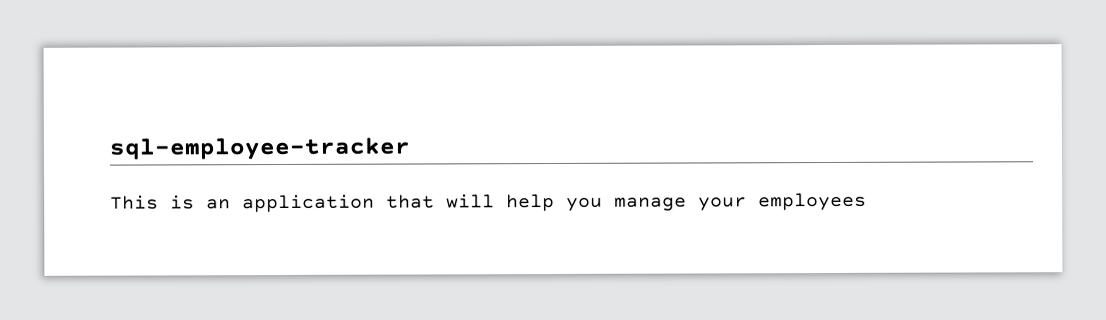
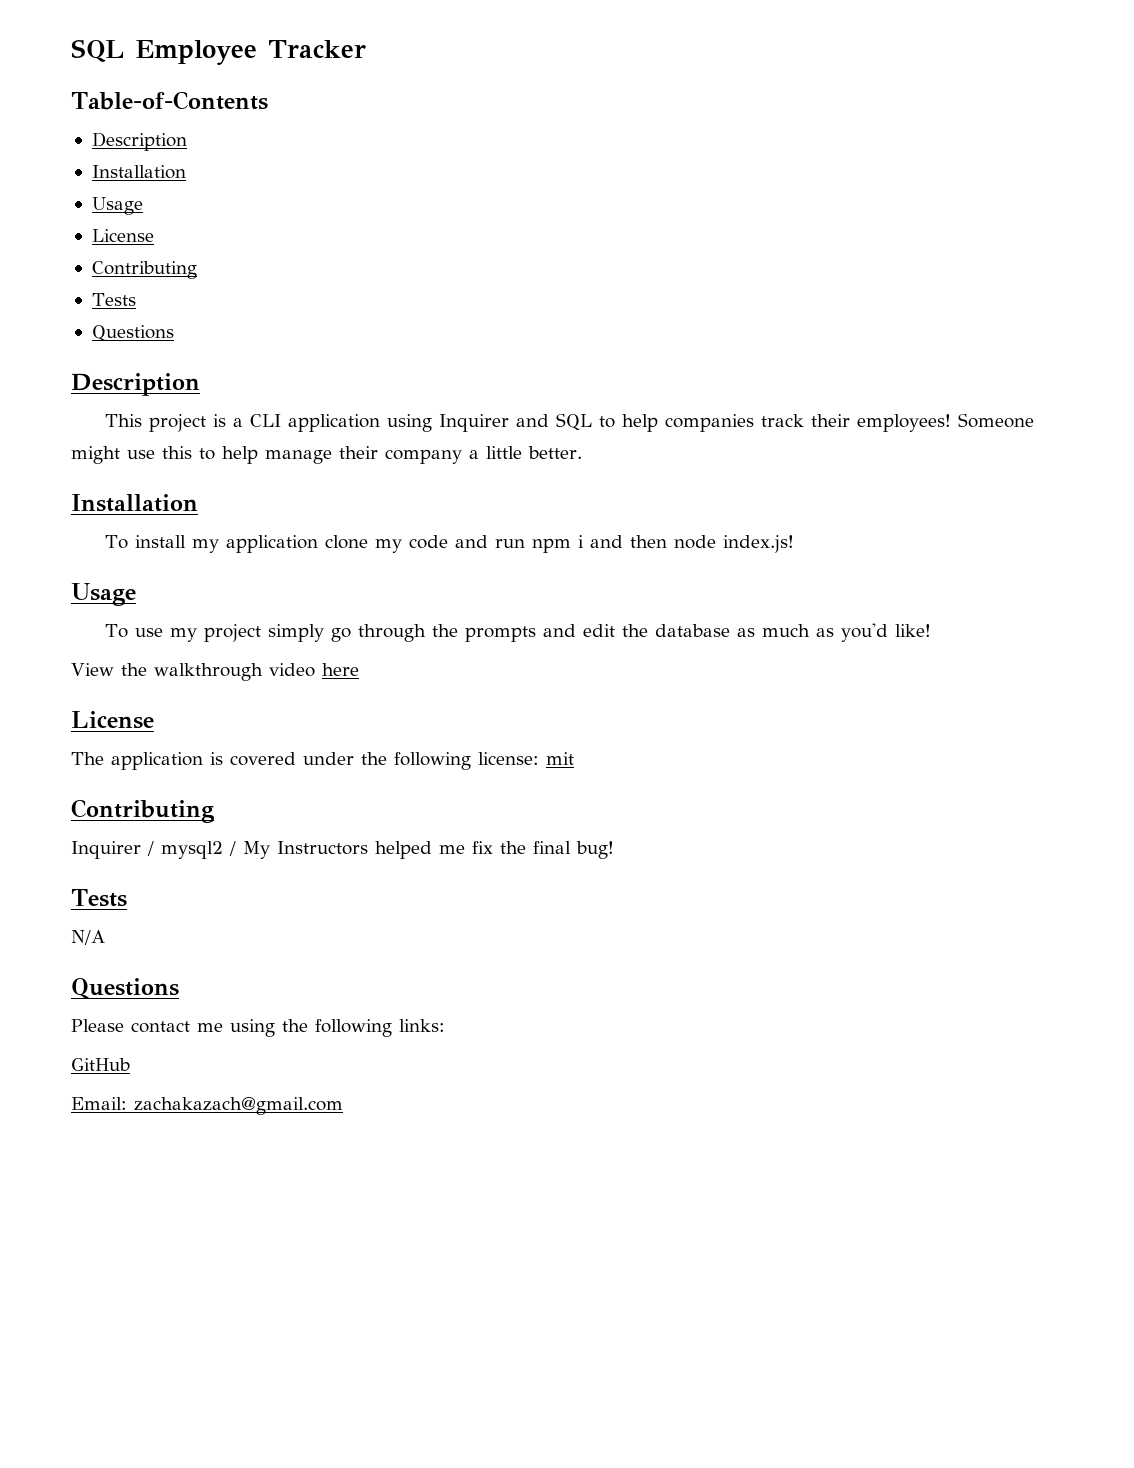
- sql-employee-tracker
- This is an application that will help you manage your employees
+ SQL Employee Tracker
+ Table-of-Contents
+ Description
+ Installation
+ Usage
+ License
+ Contributing
+ Tests
+ Questions
+ Description
+ This project is a CLI application using Inquirer and SQL to help companies track their employees! Someone might use this to help manage their company a little better.
+ Installation
+ To install my application clone my code and run npm i and then node index.js!
+ Usage
+ To use my project simply go through the prompts and edit the database as much as you'd like!
+ View the walkthrough video here
+ License
+ The application is covered under the following license: mit
+ Contributing
+ Inquirer / mysql2 / My Instructors helped me fix the final bug!
+ Tests
+ N/A
+ Questions
+ Please contact me using the following links:
+ GitHub
+ Email: zachakazach@gmail.com

